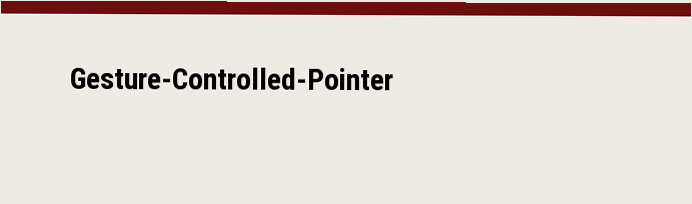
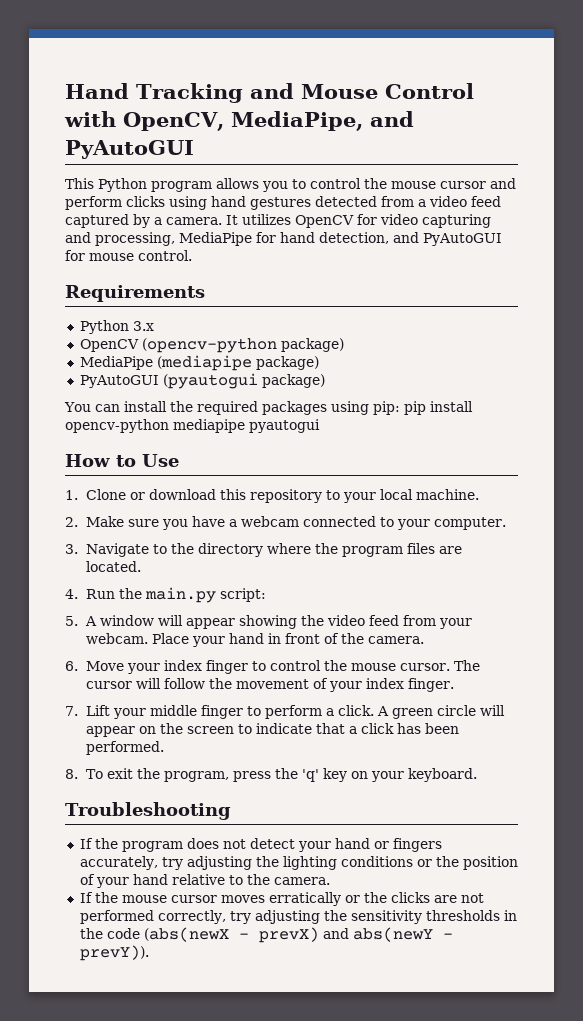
- Gesture-Controlled-Pointer
+ Hand Tracking and Mouse Control with OpenCV, MediaPipe, and PyAutoGUI
+ This Python program allows you to control the mouse cursor and perform clicks using hand gestures detected from a video feed captured by a camera. It utilizes OpenCV for video capturing and processing, MediaPipe for hand detection, and PyAutoGUI for mouse control.
+ Requirements
+ Python 3.x
+ OpenCV (opencv-python package)
+ MediaPipe (mediapipe package)
+ PyAutoGUI (pyautogui package)
+ You can install the required packages using pip: pip install opencv-python mediapipe pyautogui
+ How to Use
+ 1. Clone or download this repository to your local machine.
+ 2. Make sure you have a webcam connected to your computer.
+ 3. Navigate to the directory where the program files are located.
+ 4. Run the main.py script:
+ 5. A window will appear showing the video feed from your webcam. Place your hand in front of the camera.
+ 6. Move your index finger to control the mouse cursor. The cursor will follow the movement of your index finger.
+ 7. Lift your middle finger to perform a click. A green circle will appear on the screen to indicate that a click has been performed.
+ 8. To exit the program, press the 'q' key on your keyboard.
+ Troubleshooting
+ If the program does not detect your hand or fingers accurately, try adjusting the lighting conditions or the position of your hand relative to the camera.
+ If the mouse cursor moves erratically or the clicks are not performed correctly, try adjusting the sensitivity thresholds in the code (abs(newX - prevX) and abs(newY - prevY)).

